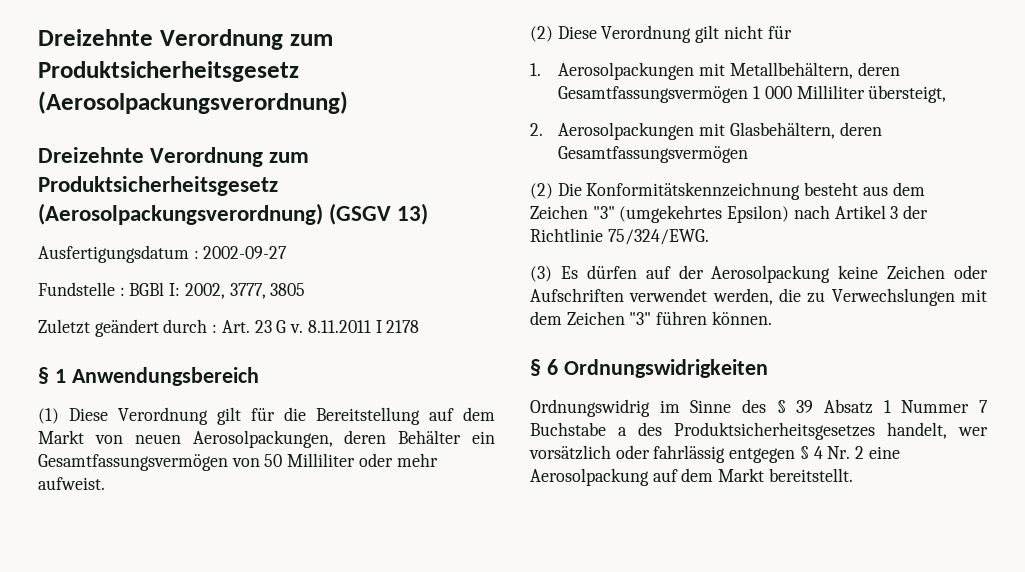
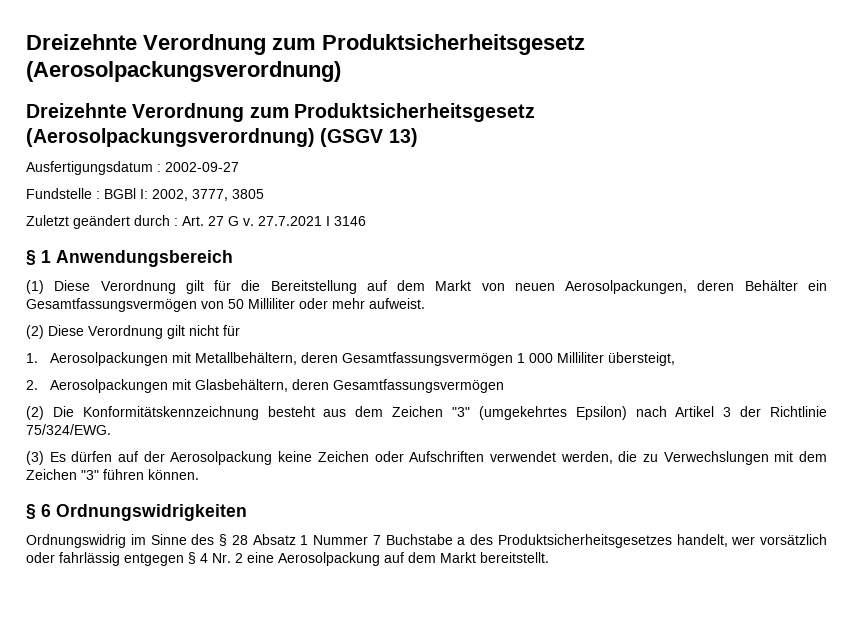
- Zuletzt geändert durch : Art. 23 G v.
+ Zuletzt geändert durch : Art. 27 G v.
- 8.11.2011 I 2178
+ 27.7.2021 I 3146
- Ordnungswidrig im Sinne des § 39 Absatz 1 Nummer 7 Buchstabe a des Produktsicherheitsgesetzes handelt, wer vorsätzlich oder fahrlässig entgegen § 4 Nr. 2 eine Aerosolpackung auf dem Markt bereitstellt.
+ Ordnungswidrig im Sinne des § 28 Absatz 1 Nummer 7 Buchstabe a des Produktsicherheitsgesetzes handelt, wer vorsätzlich oder fahrlässig entgegen § 4 Nr. 2 eine Aerosolpackung auf dem Markt bereitstellt.

